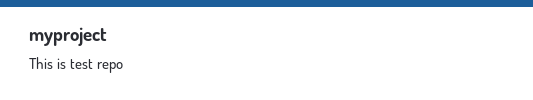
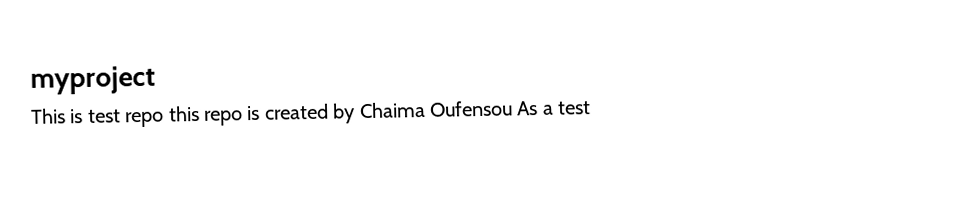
- This is test repo
+ This is test repo this repo is created by Chaima Oufensou As a test

